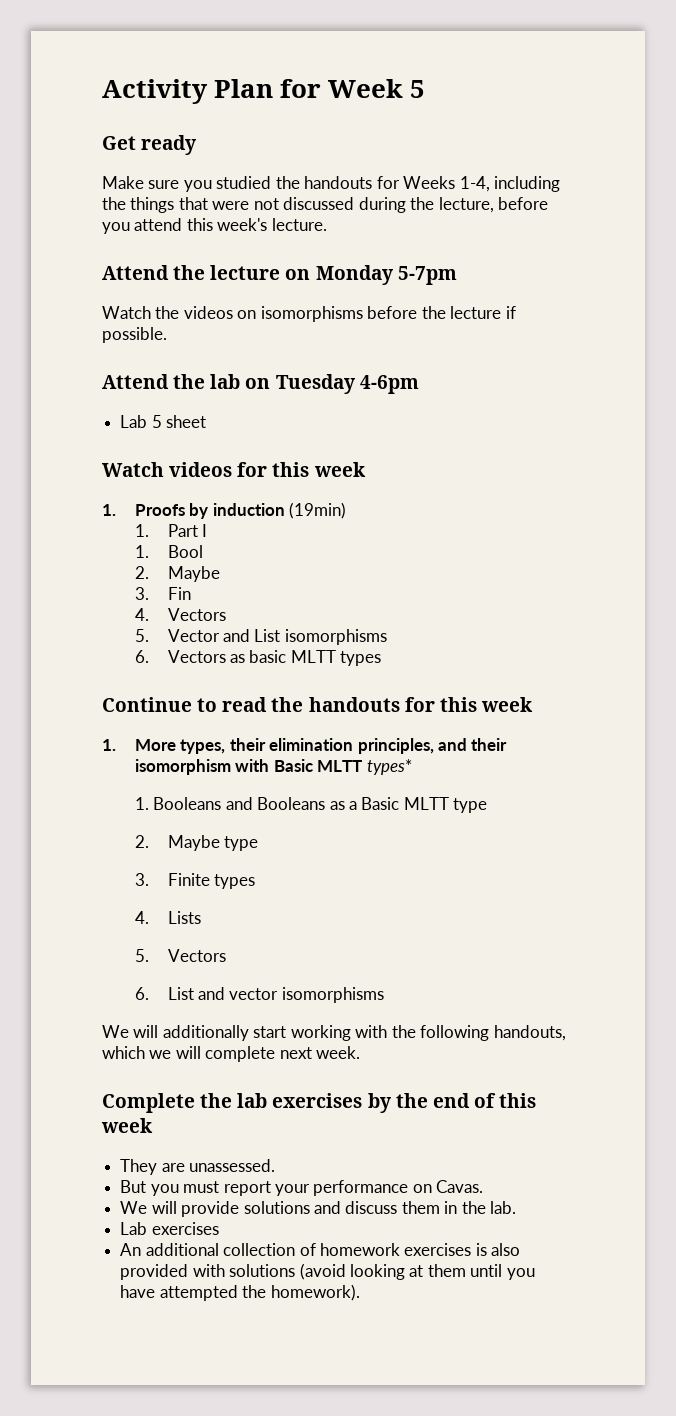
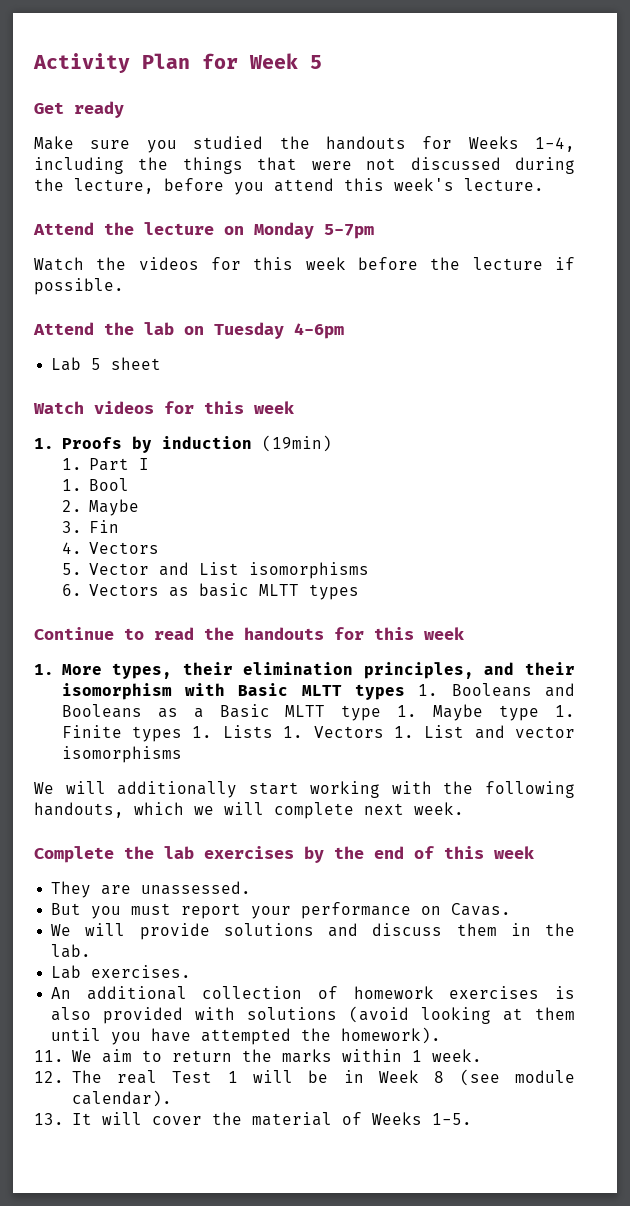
- Watch the videos on isomorphisms before the lecture if possible.
+ Watch the videos for this week before the lecture if possible.
- 1. More types, their elimination principles, and their isomorphism with Basic MLTT types*
- 1. Booleans and Booleans as a Basic MLTT type
- 2. Maybe type
- 3. Finite types
- 4. Lists
- 5. Vectors
- 6. List and vector isomorphisms
+ 1. More types, their elimination principles, and their isomorphism with Basic MLTT types 1. Booleans and Booleans as a Basic MLTT type 1. Maybe type 1. Finite types 1. Lists 1. Vectors 1. List and vector isomorphisms
- Lab exercises
+ Lab exercises.
+ 11. We aim to return the marks within 1 week.
+ 12. The real Test 1 will be in Week 8 (see module calendar).
+ 13. It will cover the material of Weeks 1-5.

